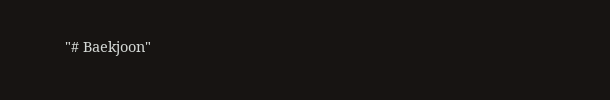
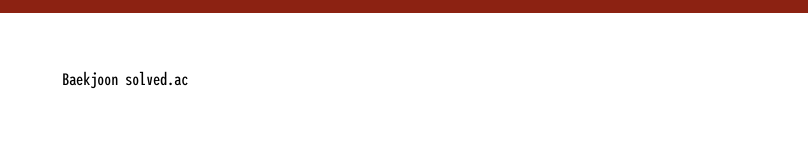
- "# Baekjoon"
+ Baekjoon solved.ac

